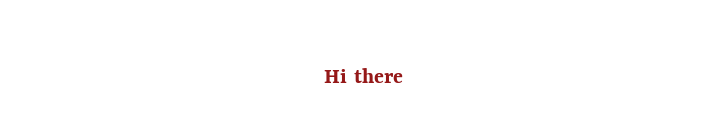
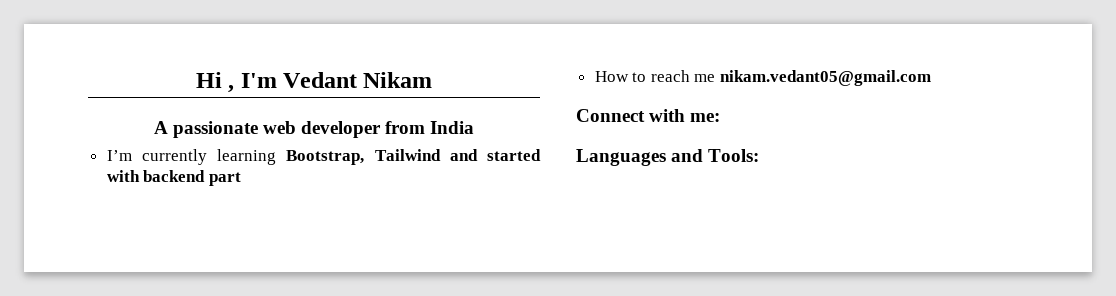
- Hi there
+ Hi , I'm Vedant Nikam
+ A passionate web developer from India
+ I’m currently learning Bootstrap, Tailwind and started with backend part
+ How to reach me nikam.vedant05@gmail.com
+ Connect with me:
+ Languages and Tools:

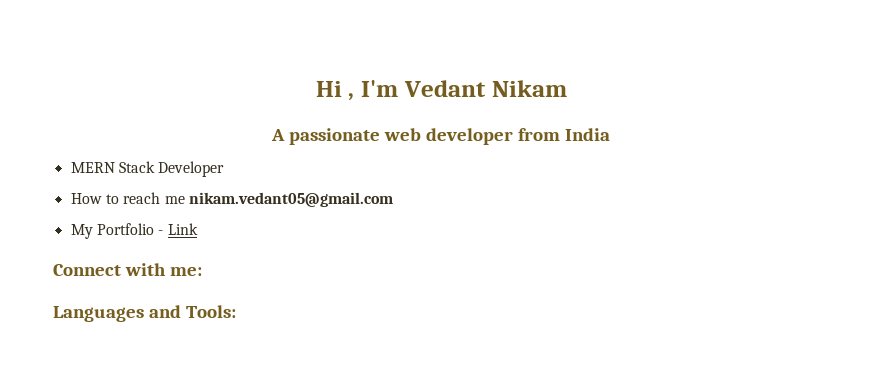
- I’m currently learning Bootstrap, Tailwind and started with backend part
+ MERN Stack Developer
+ My Portfolio - Link

